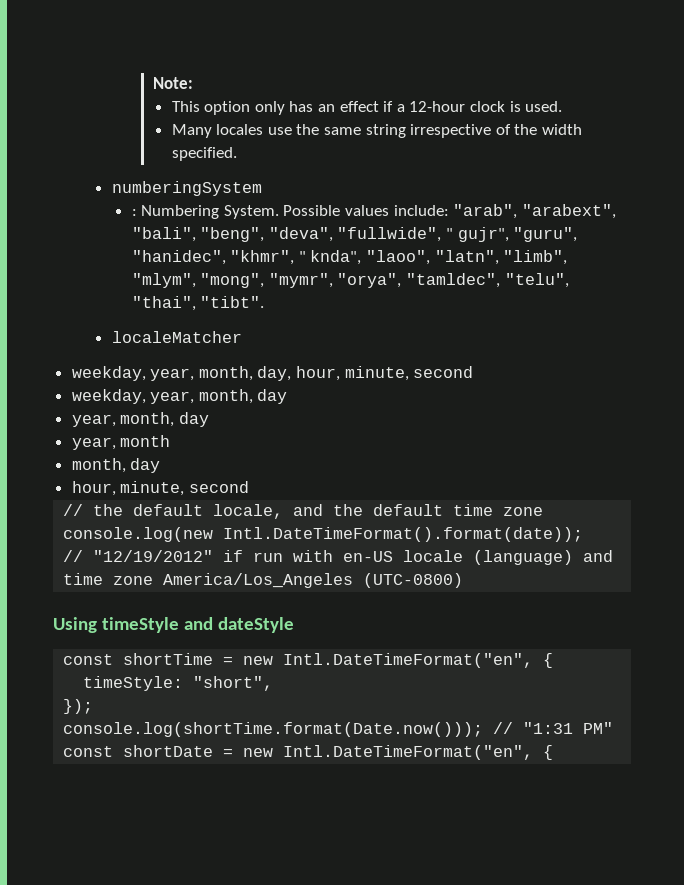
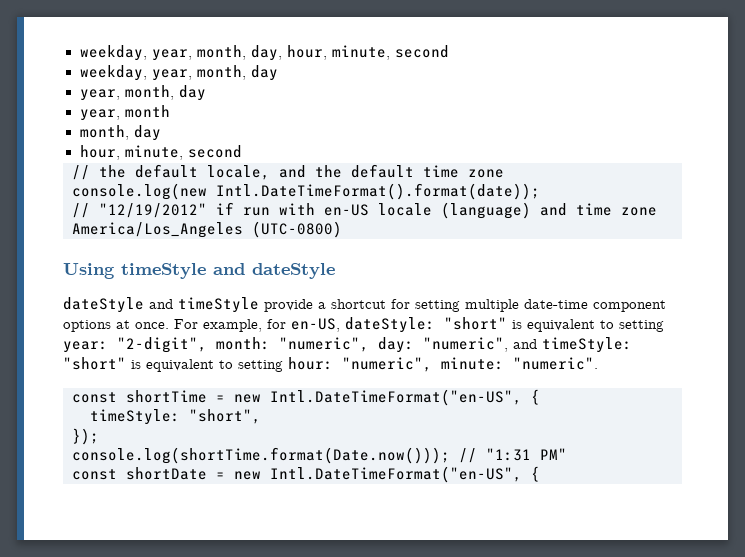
- Note:
- This option only has an effect if a 12-hour clock is used.
- Many locales use the same string irrespective of the width specified.
- numberingSystem
- : Numbering System. Possible values include: "arab", "arabext", "bali", "beng", "deva", "fullwide", " gujr", "guru", "hanidec", "khmr", " knda", "laoo", "latn", "limb", "mlym", "mong", "mymr", "orya", "tamldec", "telu", "thai", "tibt".
- localeMatcher
+ dateStyle and timeStyle provide a shortcut for setting multiple date-time component options at once. For example, for en-US, dateStyle: "short" is equivalent to setting year: "2-digit", month: "numeric", day: "numeric", and timeStyle: "short" is equivalent to setting hour: "numeric", minute: "numeric".
- const shortTime = new Intl.DateTimeFormat("en", {
+ const shortTime = new Intl.DateTimeFormat("en-US", {
- const shortDate = new Intl.DateTimeFormat("en", {
+ const shortDate = new Intl.DateTimeFormat("en-US", {

